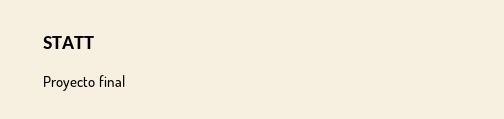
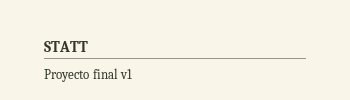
- Proyecto final
+ Proyecto final v1

